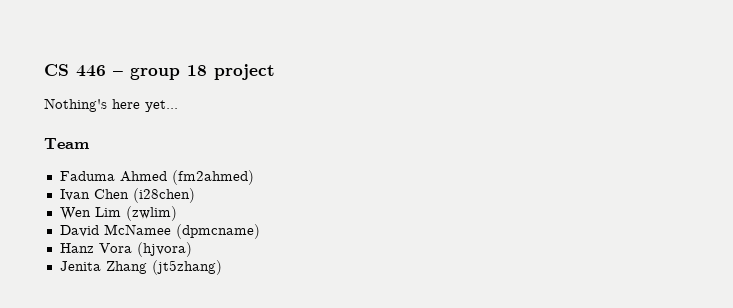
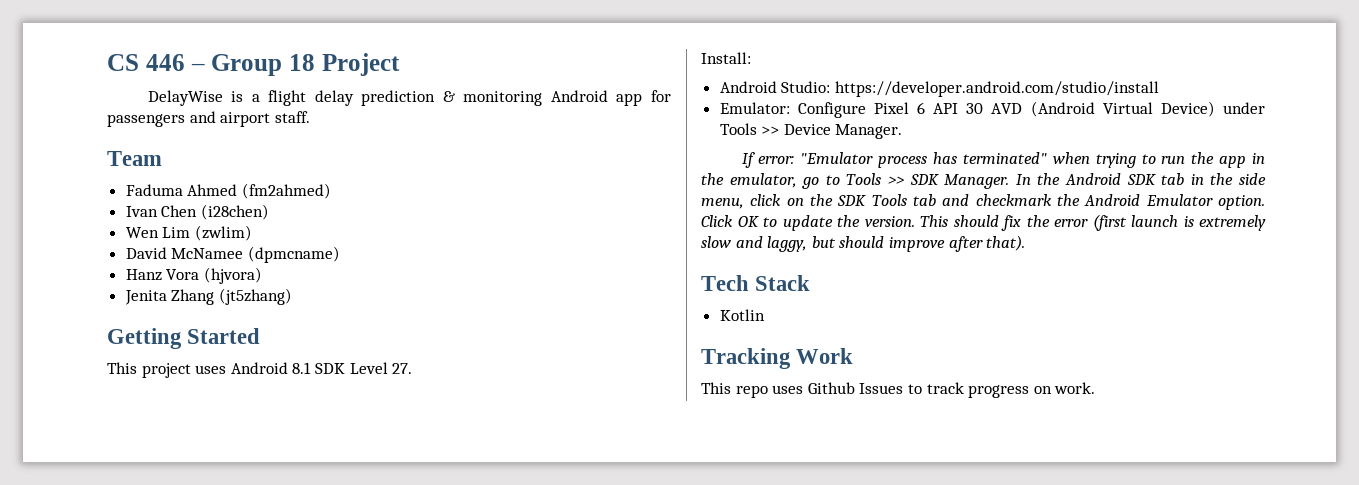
- CS 446 – group 18 project
- Nothing's here yet...
+ CS 446 – Group 18 Project
+ DelayWise is a flight delay prediction & monitoring Android app for passengers and airport staff.
+ Getting Started
+ This project uses Android 8.1 SDK Level 27.
+ Install:
+ Android Studio: https://developer.android.com/studio/install
+ Emulator: Configure Pixel 6 API 30 AVD (Android Virtual Device) under Tools >> Device Manager.
+ If error: "Emulator process has terminated" when trying to run the app in the emulator, go to Tools >> SDK Manager. In the Android SDK tab in the side menu, click on the SDK Tools tab and checkmark the Android Emulator option. Click OK to update the version. This should fix the error (first launch is extremely slow and laggy, but should improve after that).
+ Tech Stack
+ Kotlin
+ Tracking Work
+ This repo uses Github Issues to track progress on work.

